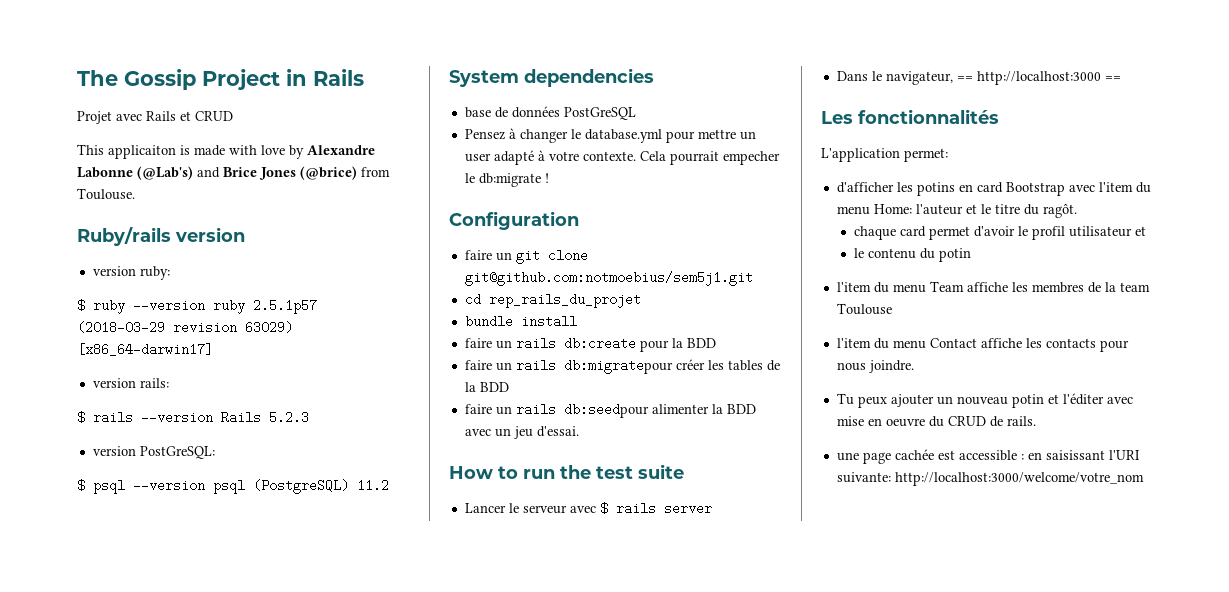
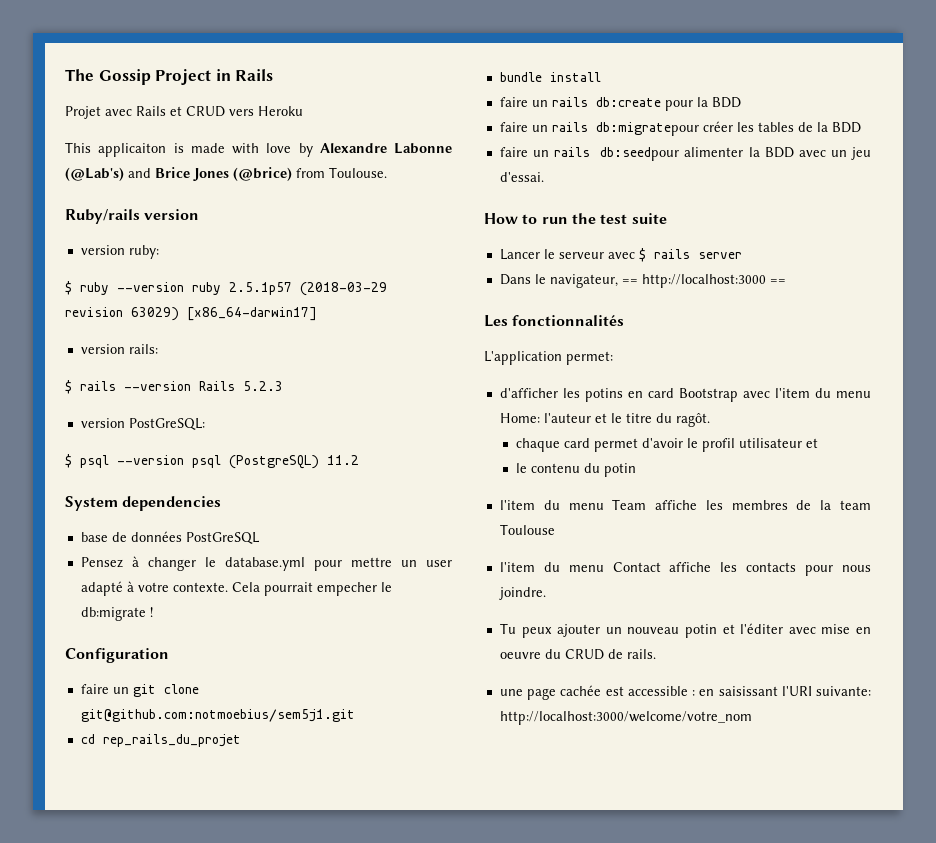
- Projet avec Rails et CRUD
+ Projet avec Rails et CRUD vers Heroku

